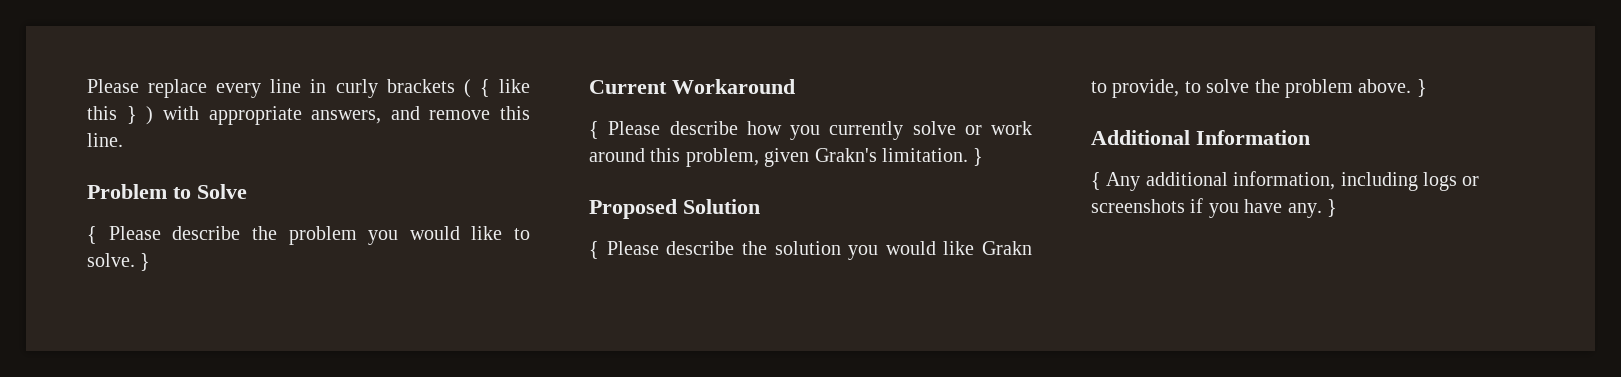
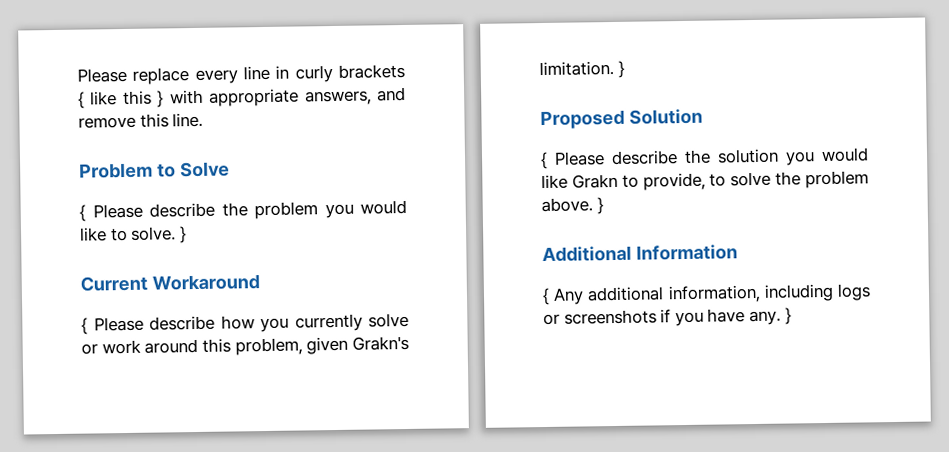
- Please replace every line in curly brackets ( { like this } ) with appropriate answers, and remove this line.
+ Please replace every line in curly brackets { like this } with appropriate answers, and remove this line.

